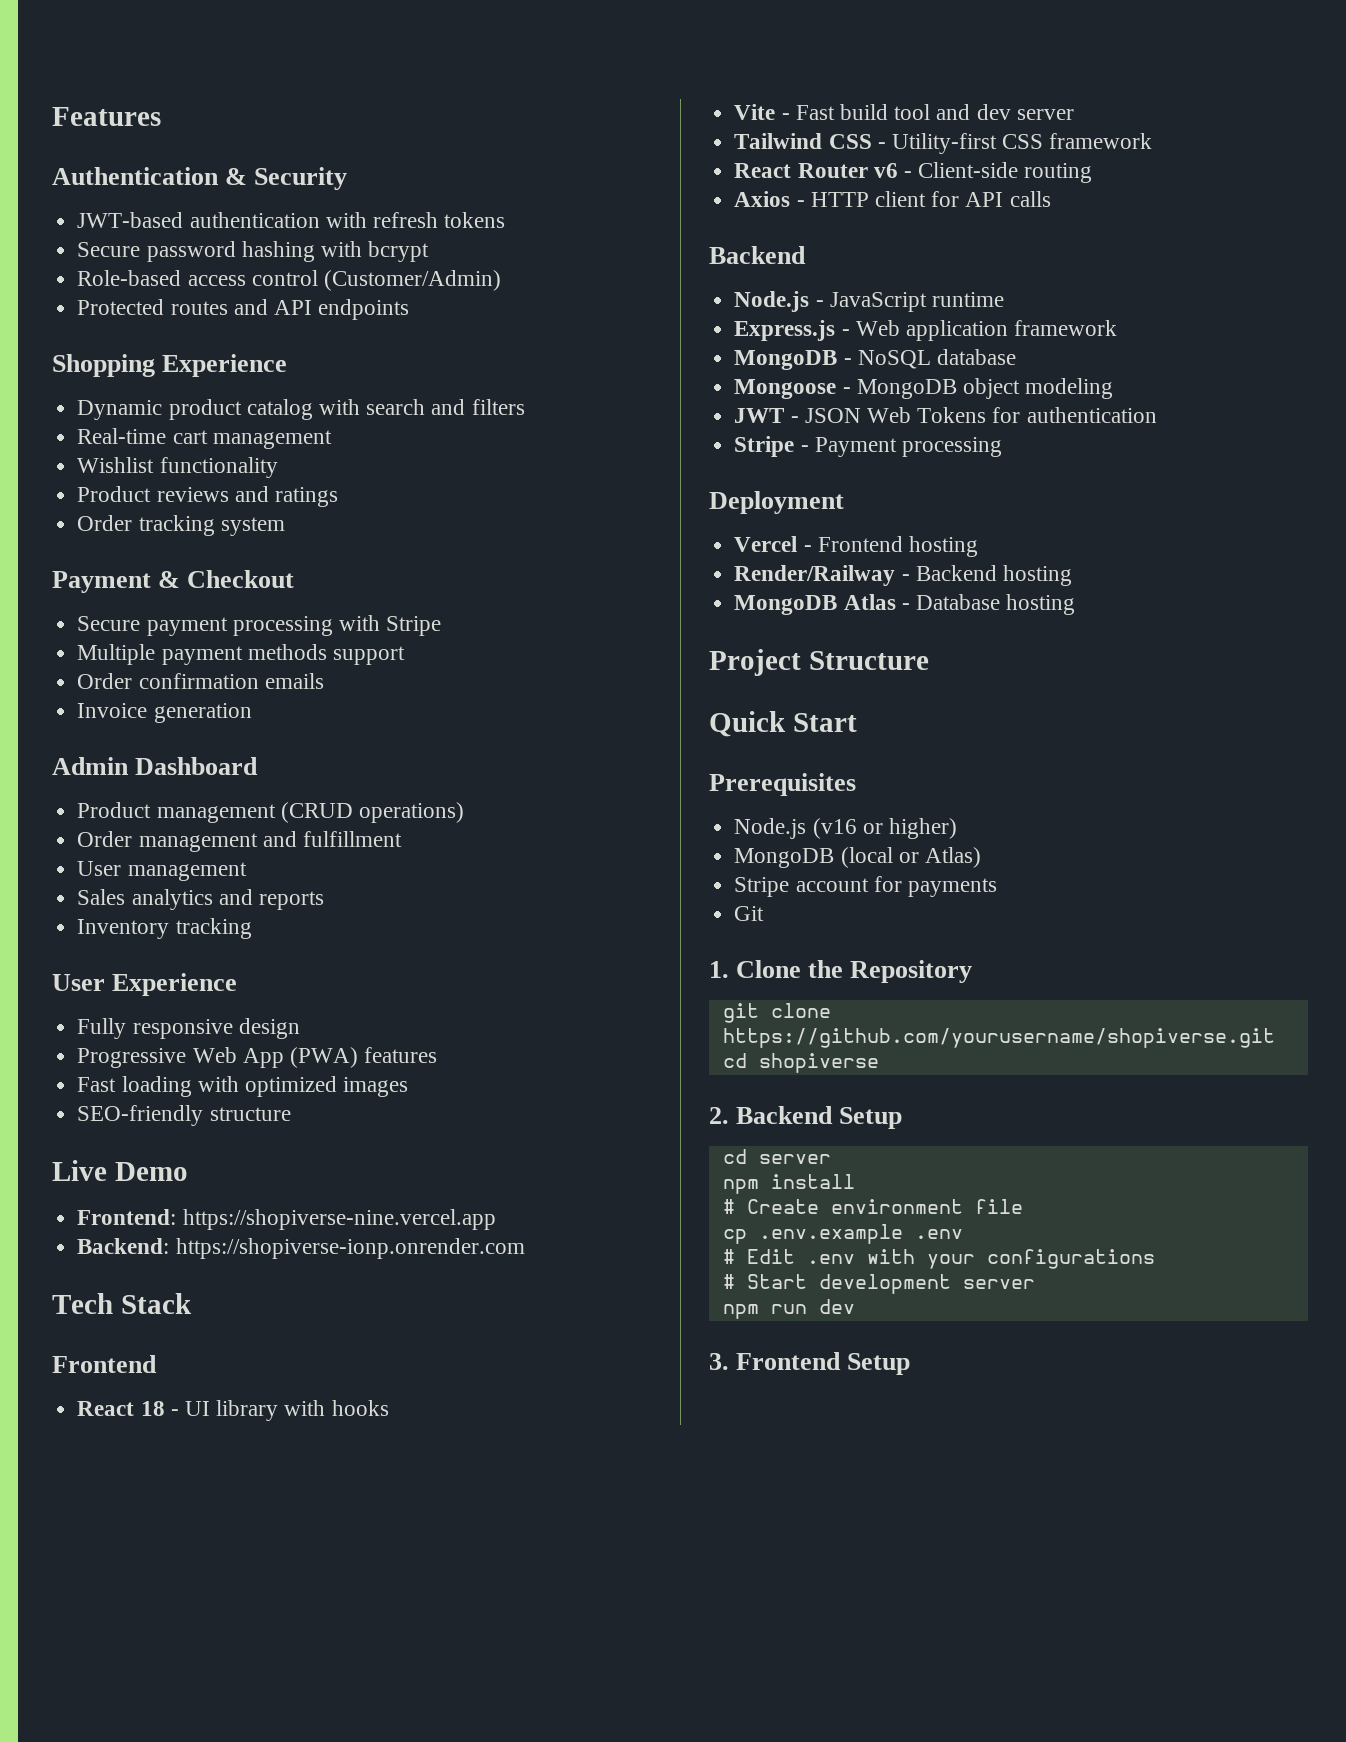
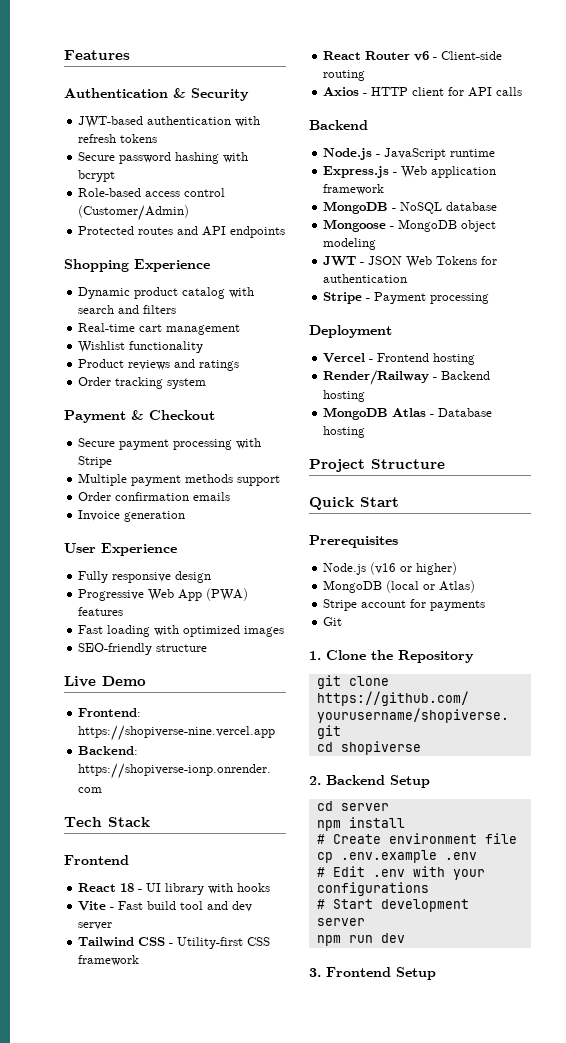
- Admin Dashboard
- Product management (CRUD operations)
- Order management and fulfillment
- User management
- Sales analytics and reports
- Inventory tracking

